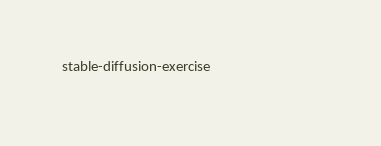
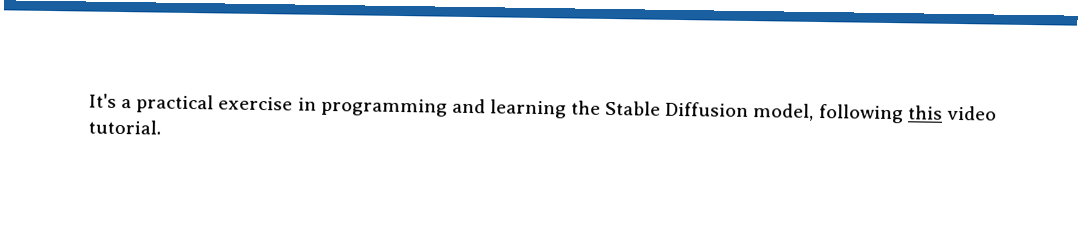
- stable-diffusion-exercise
+ It's a practical exercise in programming and learning the Stable Diffusion model, following this video tutorial.

